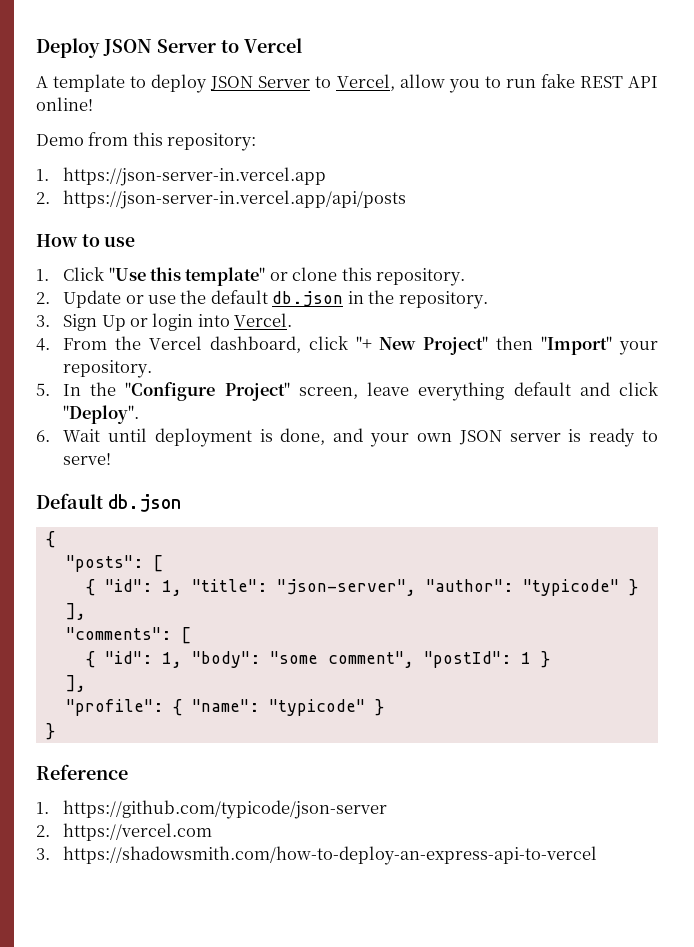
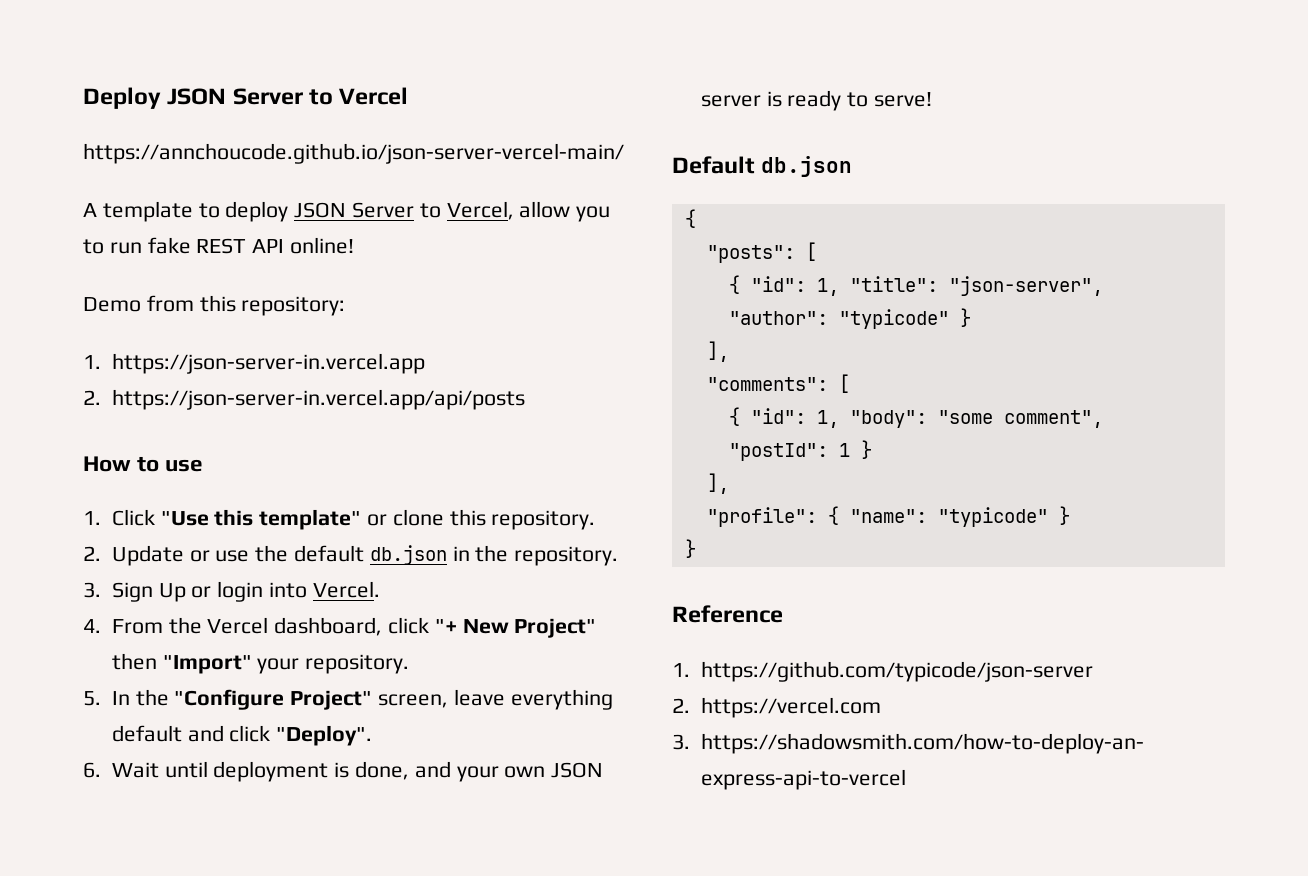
+ https://annchoucode.github.io/json-server-vercel-main/

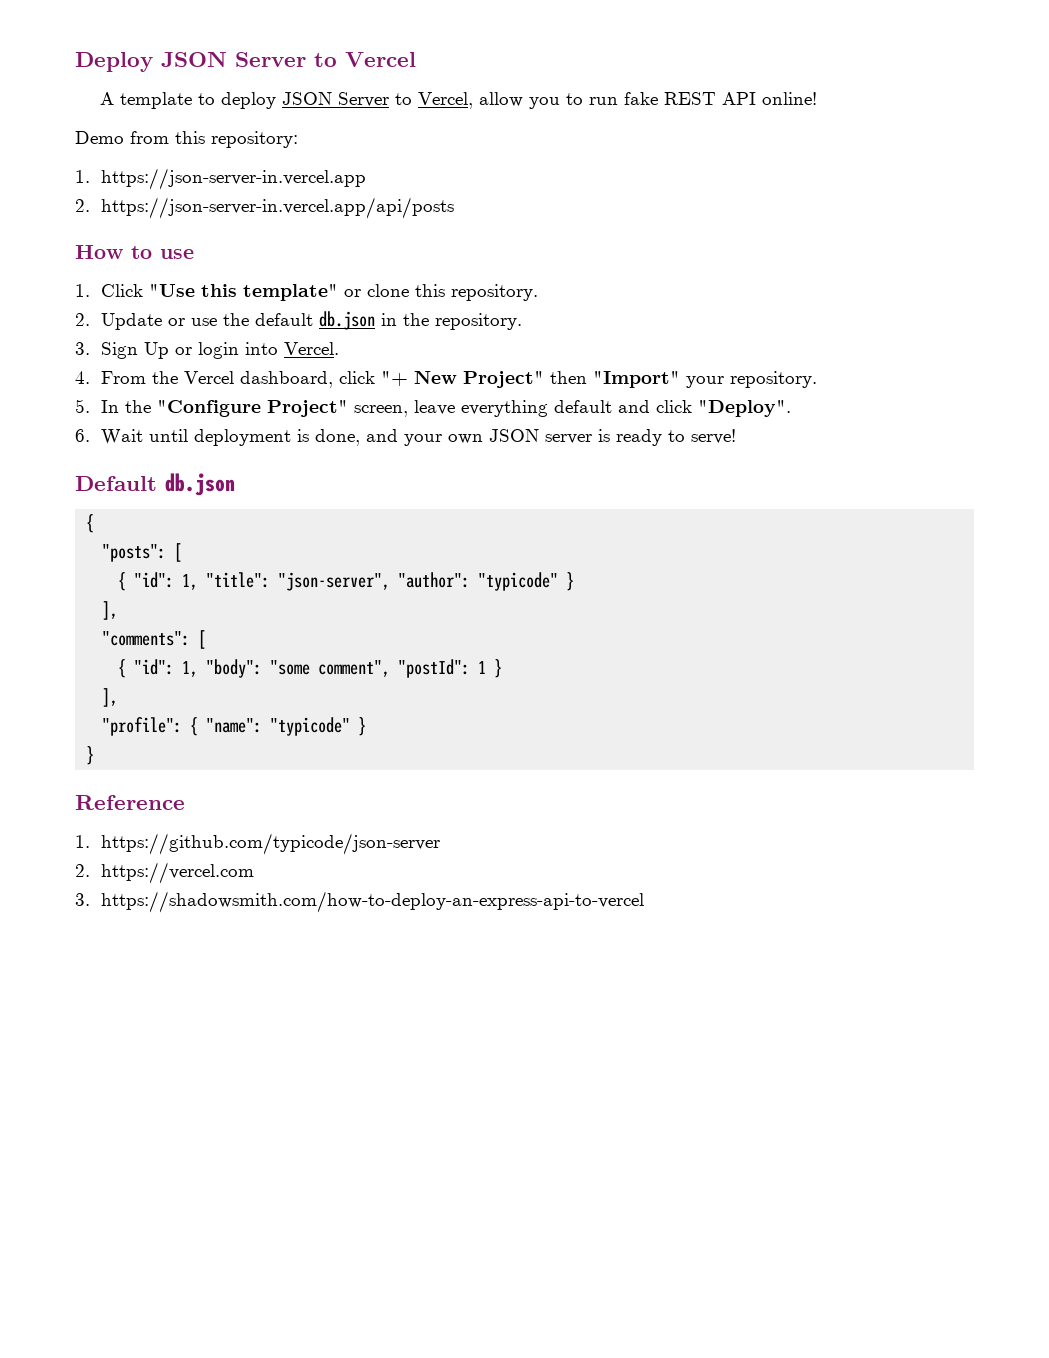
- https://annchoucode.github.io/json-server-vercel-main/

